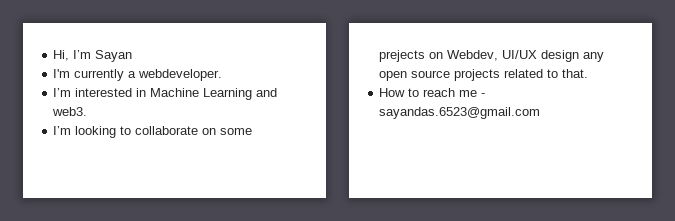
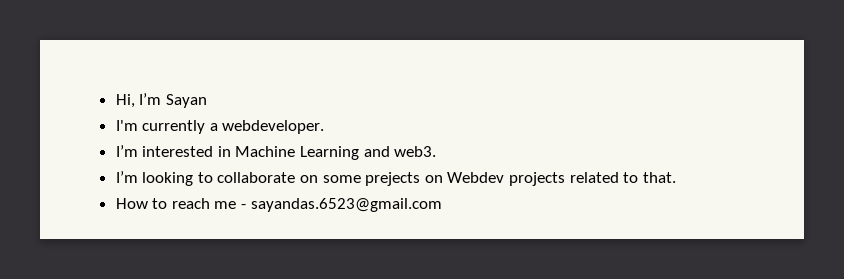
- I’m looking to collaborate on some prejects on Webdev, UI/UX design any open source projects related to that.
+ I’m looking to collaborate on some prejects on Webdev projects related to that.

